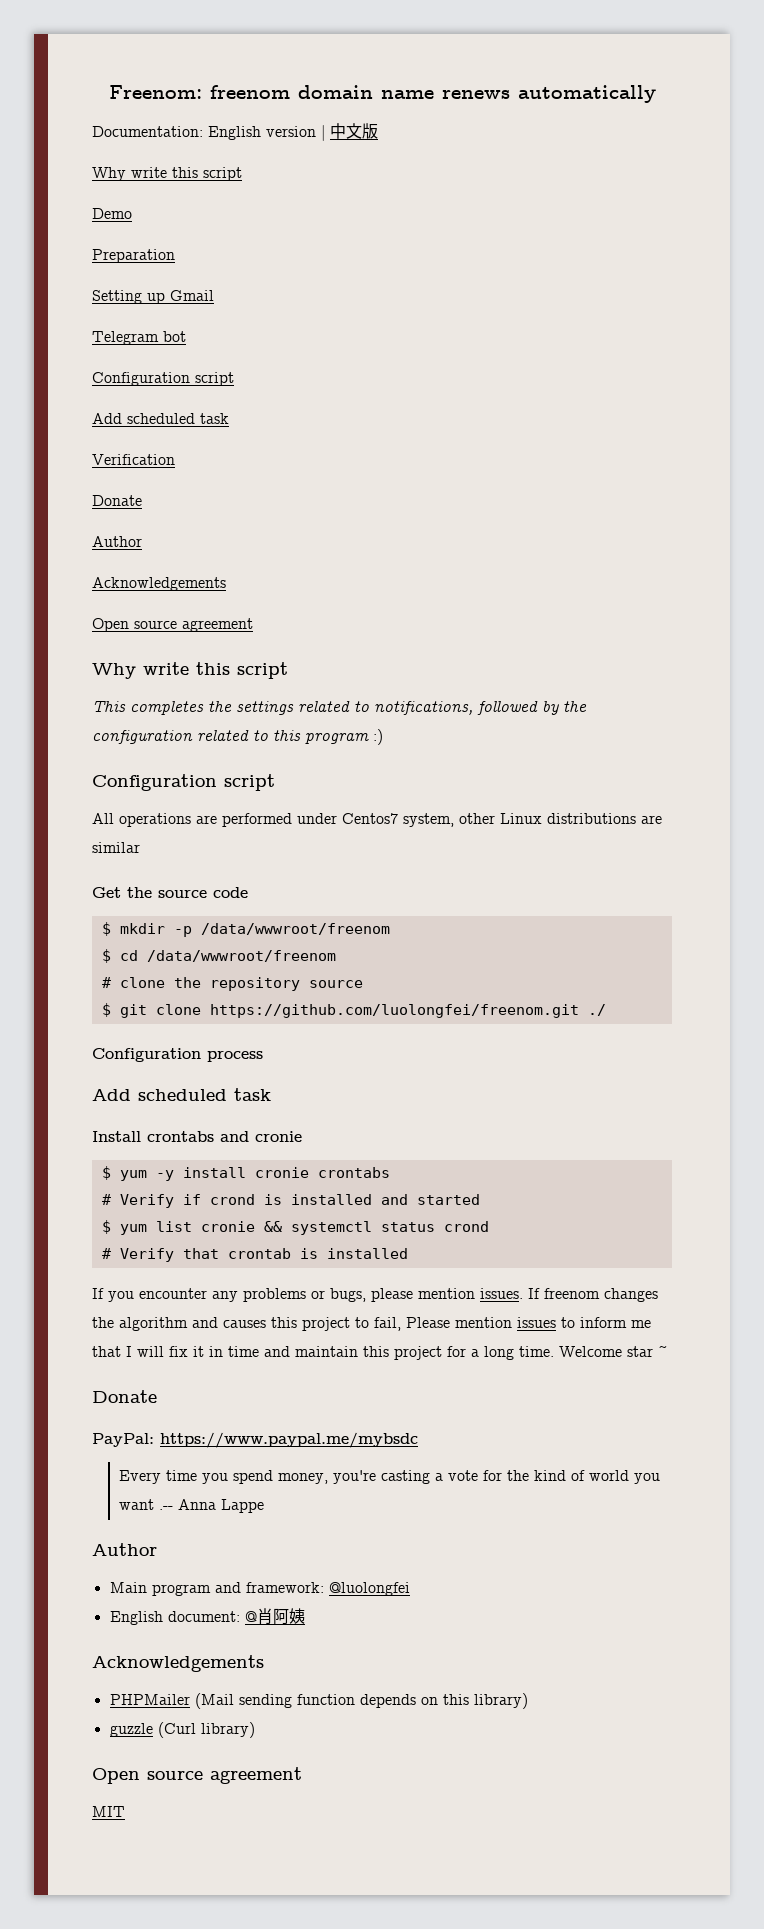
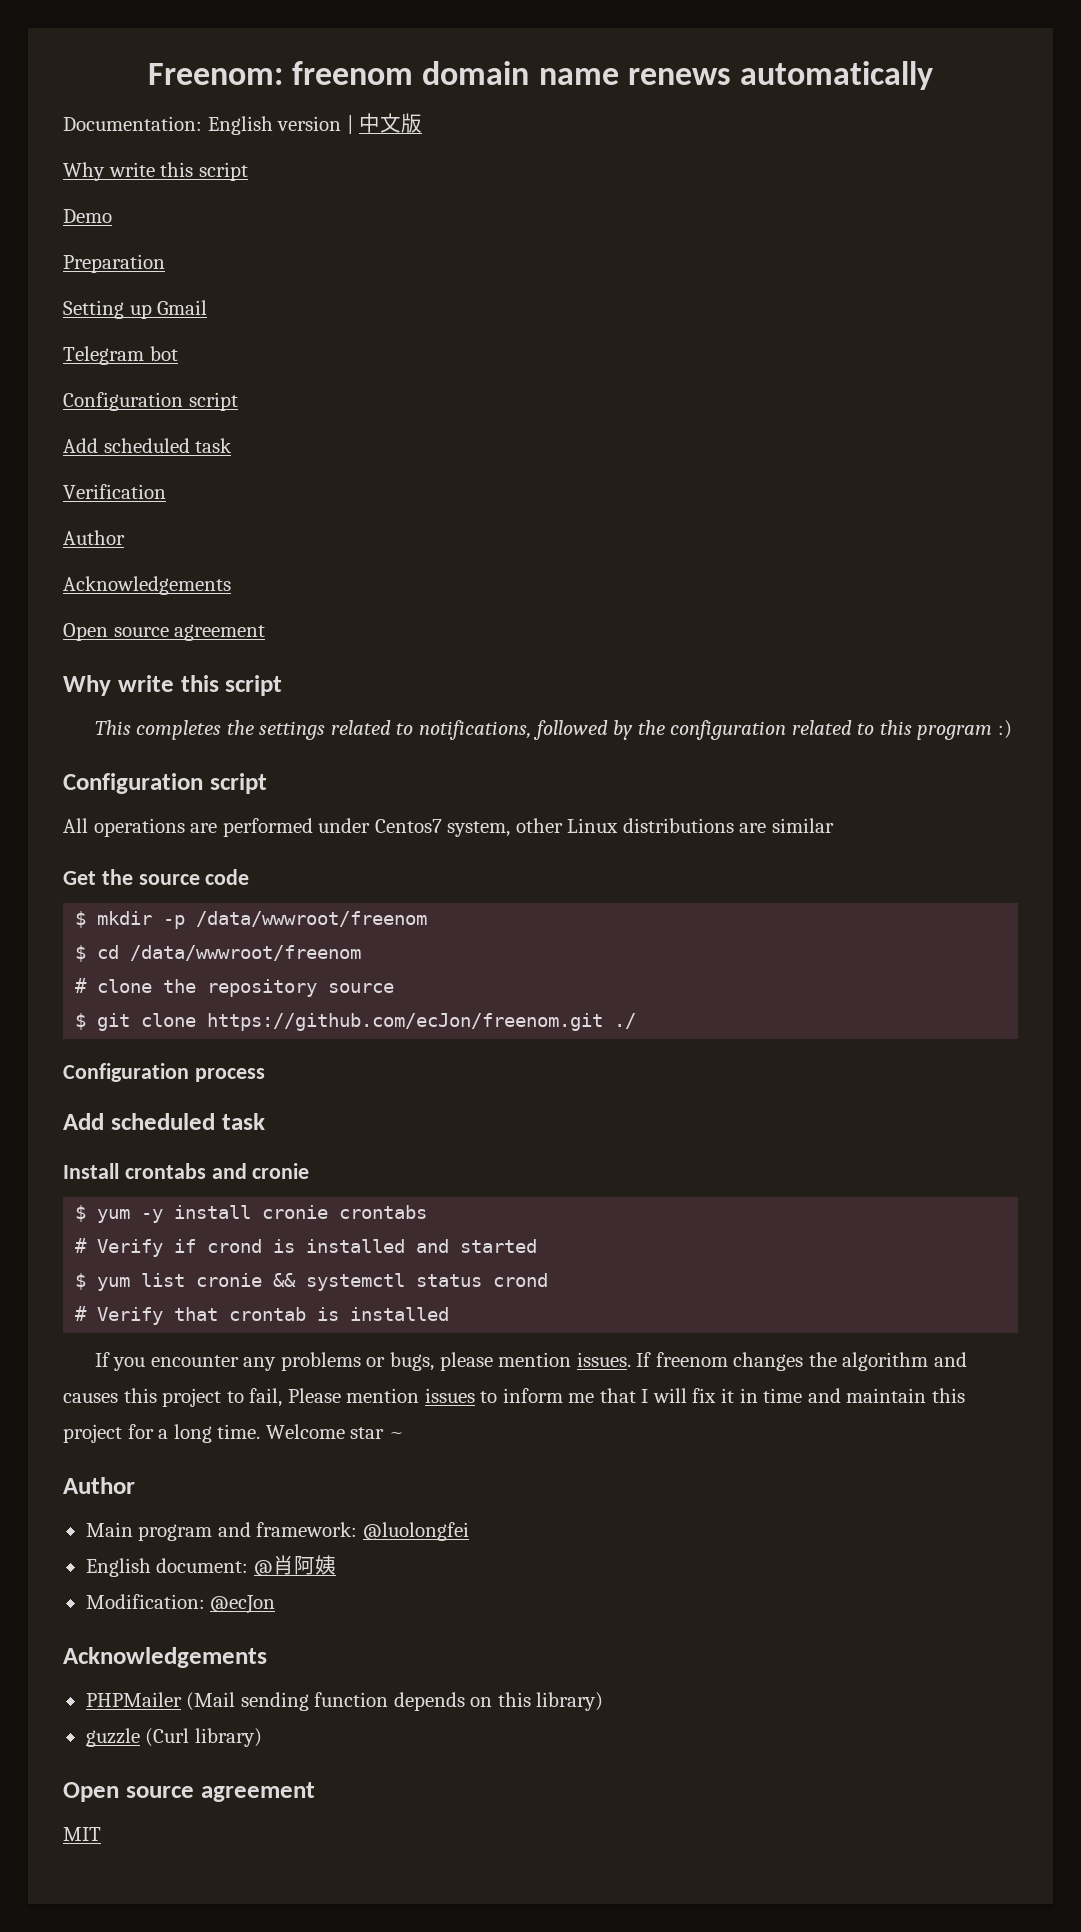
  Verification
- Donate
- $ git clone https://github.com/luolongfei/freenom.git ./
+ $ git clone https://github.com/ecJon/freenom.git ./
  Welcome star ~
- Donate
- PayPal: https://www.paypal.me/mybsdc
- Every time you spend money, you're casting a vote for the kind of world you want .-- Anna Lappe
+ Modification: @ecJon

